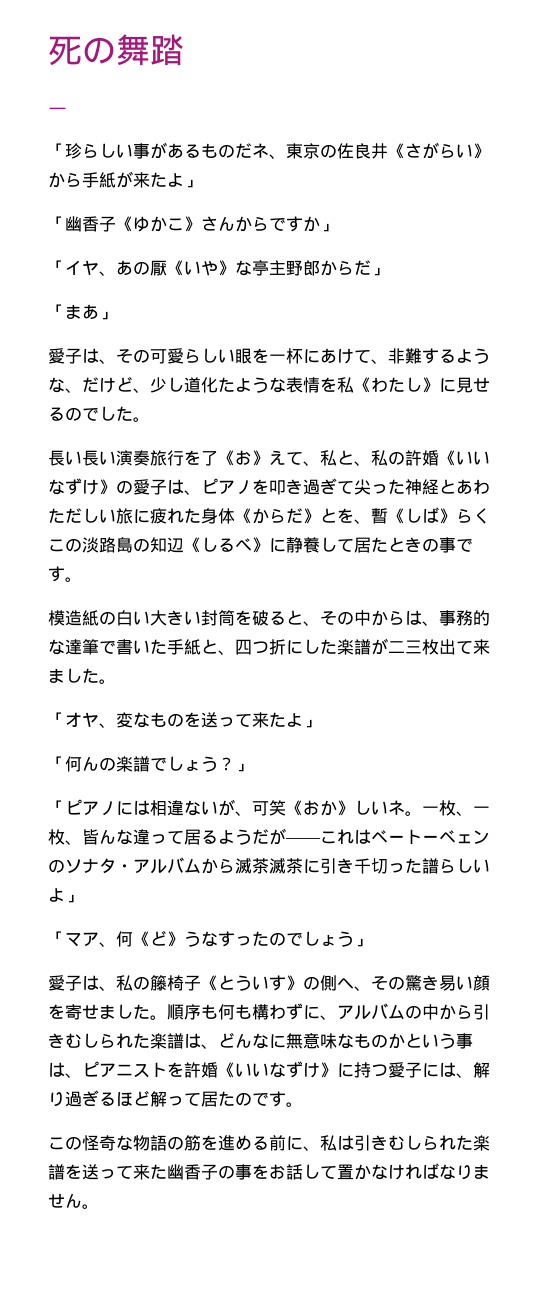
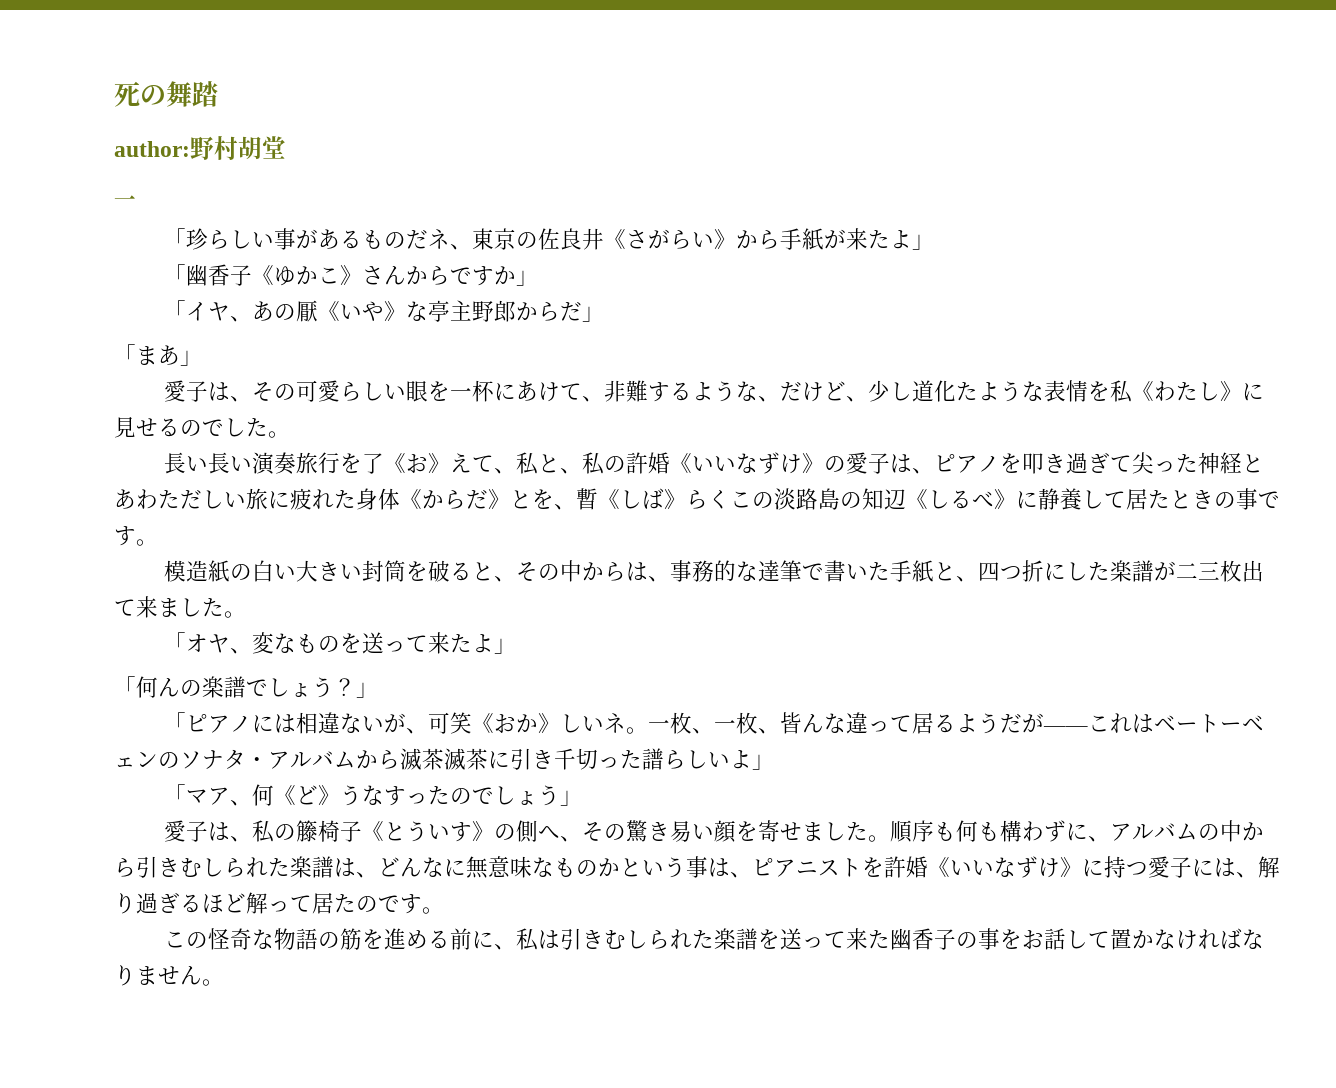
+ author:野村胡堂

